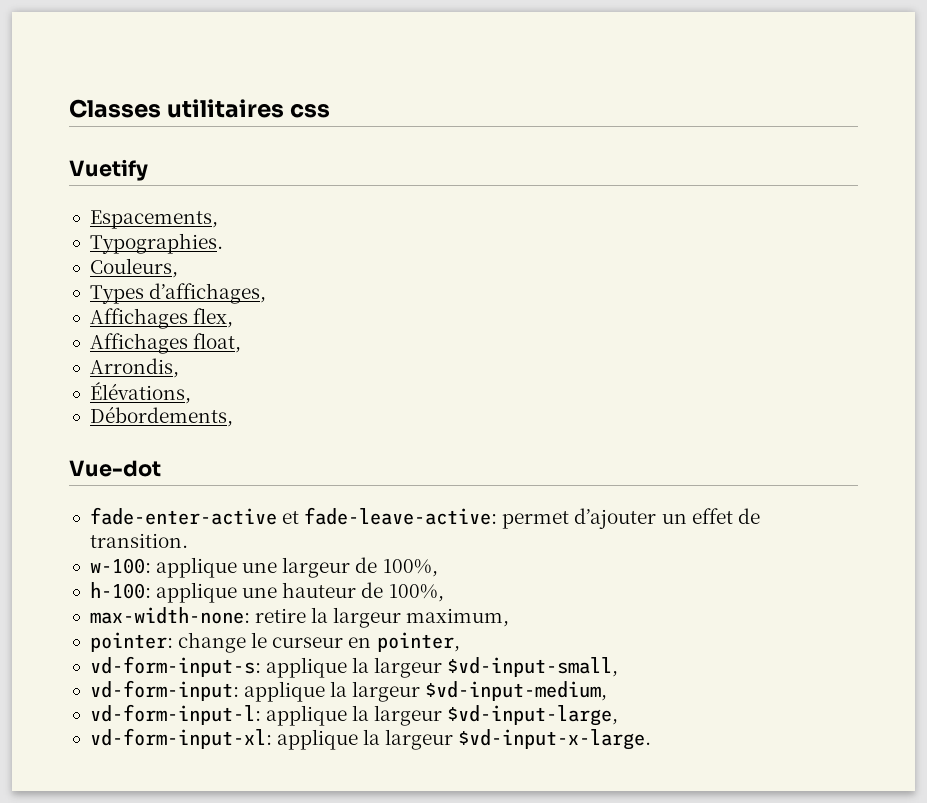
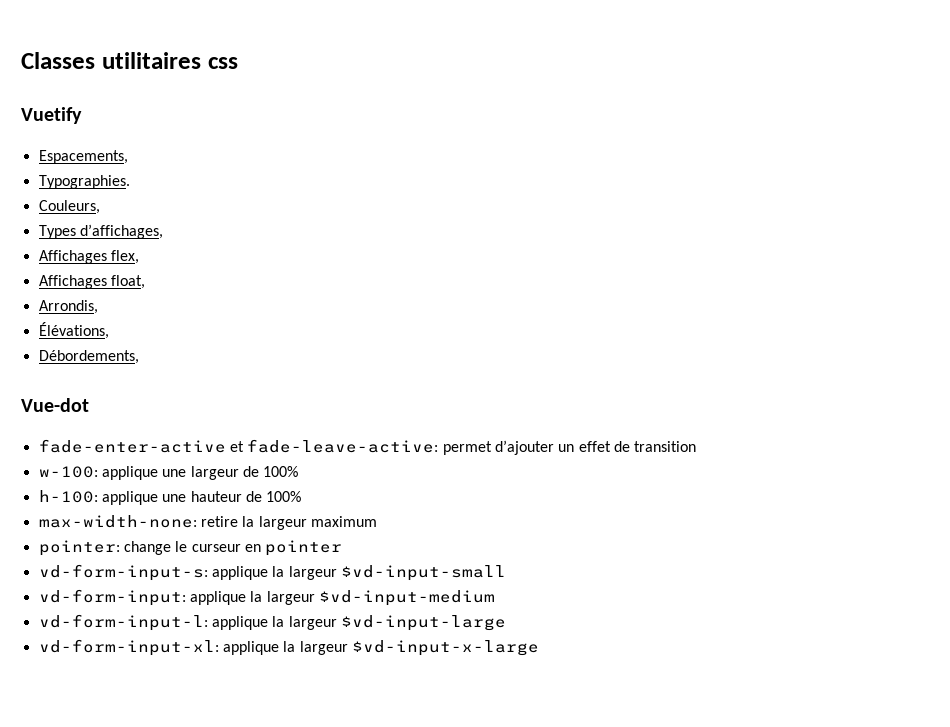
- fade-enter-active et fade-leave-active: permet d’ajouter un effet de transition.
+ fade-enter-active et fade-leave-active: permet d’ajouter un effet de transition
- w-100: applique une largeur de 100%,
+ w-100: applique une largeur de 100%
- h-100: applique une hauteur de 100%,
+ h-100: applique une hauteur de 100%
- max-width-none: retire la largeur maximum,
+ max-width-none: retire la largeur maximum
- pointer: change le curseur en pointer,
+ pointer: change le curseur en pointer
- vd-form-input-s: applique la largeur $vd-input-small,
+ vd-form-input-s: applique la largeur $vd-input-small
- vd-form-input: applique la largeur $vd-input-medium,
+ vd-form-input: applique la largeur $vd-input-medium
- vd-form-input-l: applique la largeur $vd-input-large,
+ vd-form-input-l: applique la largeur $vd-input-large
- vd-form-input-xl: applique la largeur $vd-input-x-large.
+ vd-form-input-xl: applique la largeur $vd-input-x-large

